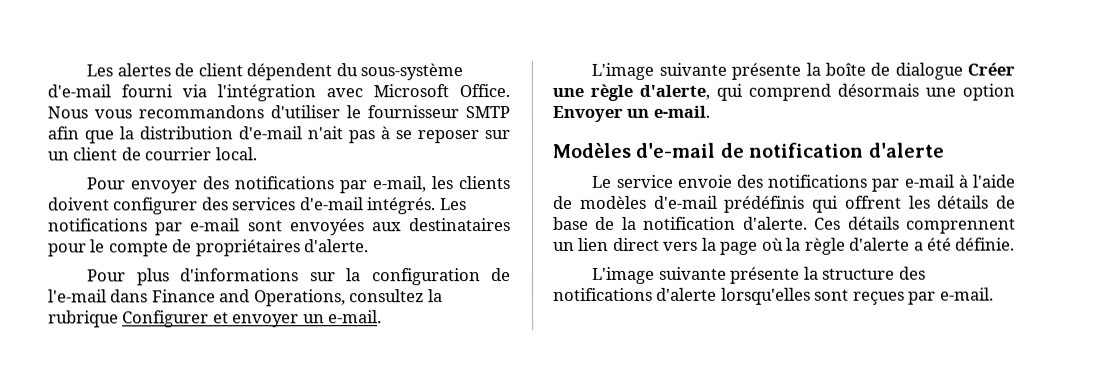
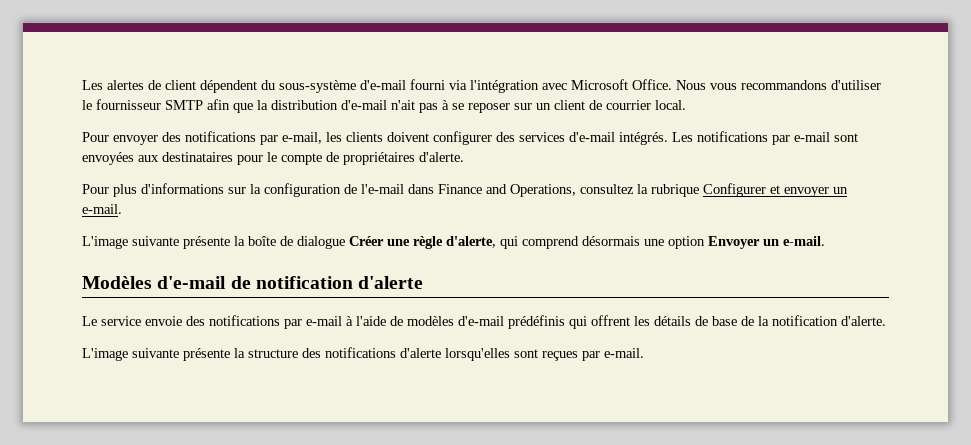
- Ces détails comprennent un lien direct vers la page où la règle d'alerte a été définie.

